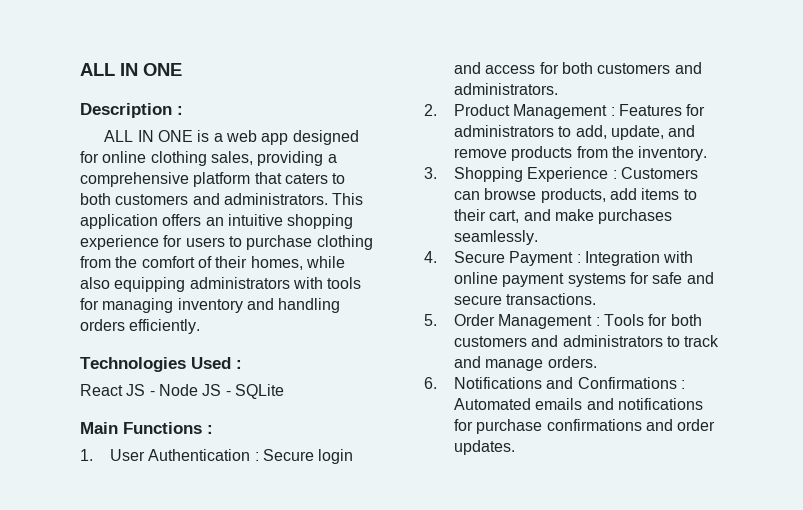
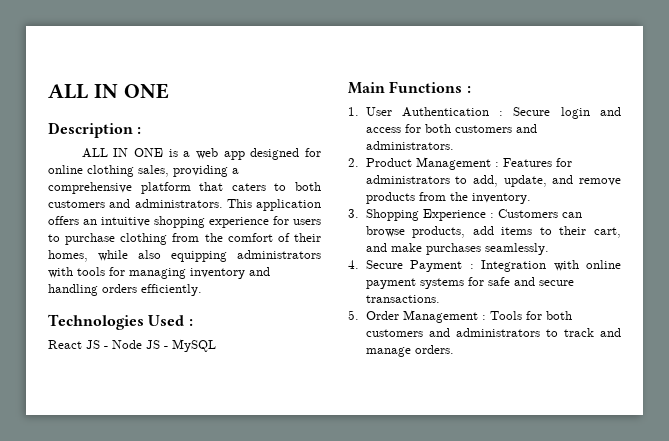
- React JS - Node JS - SQLite
+ React JS - Node JS - MySQL
- 6. Notifications and Confirmations : Automated emails and notifications for purchase confirmations and order updates.

